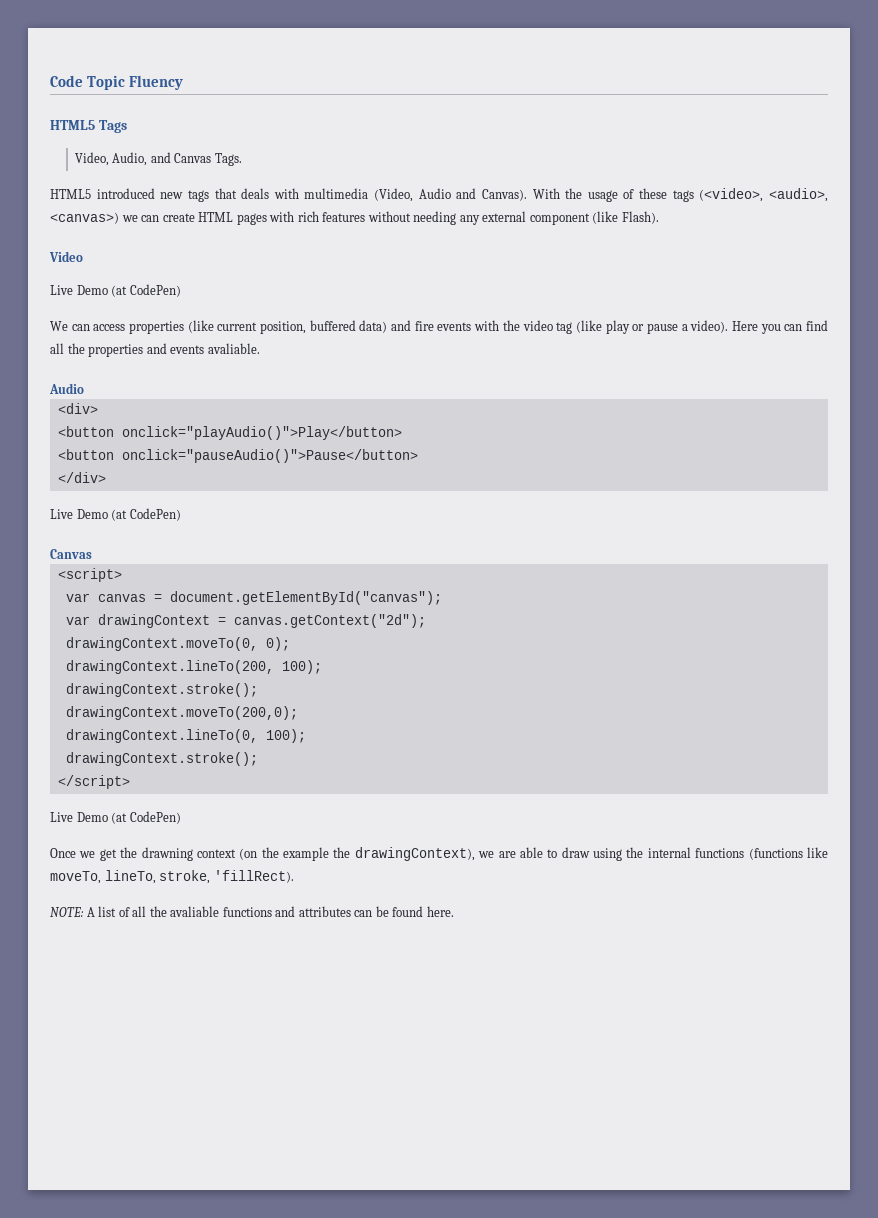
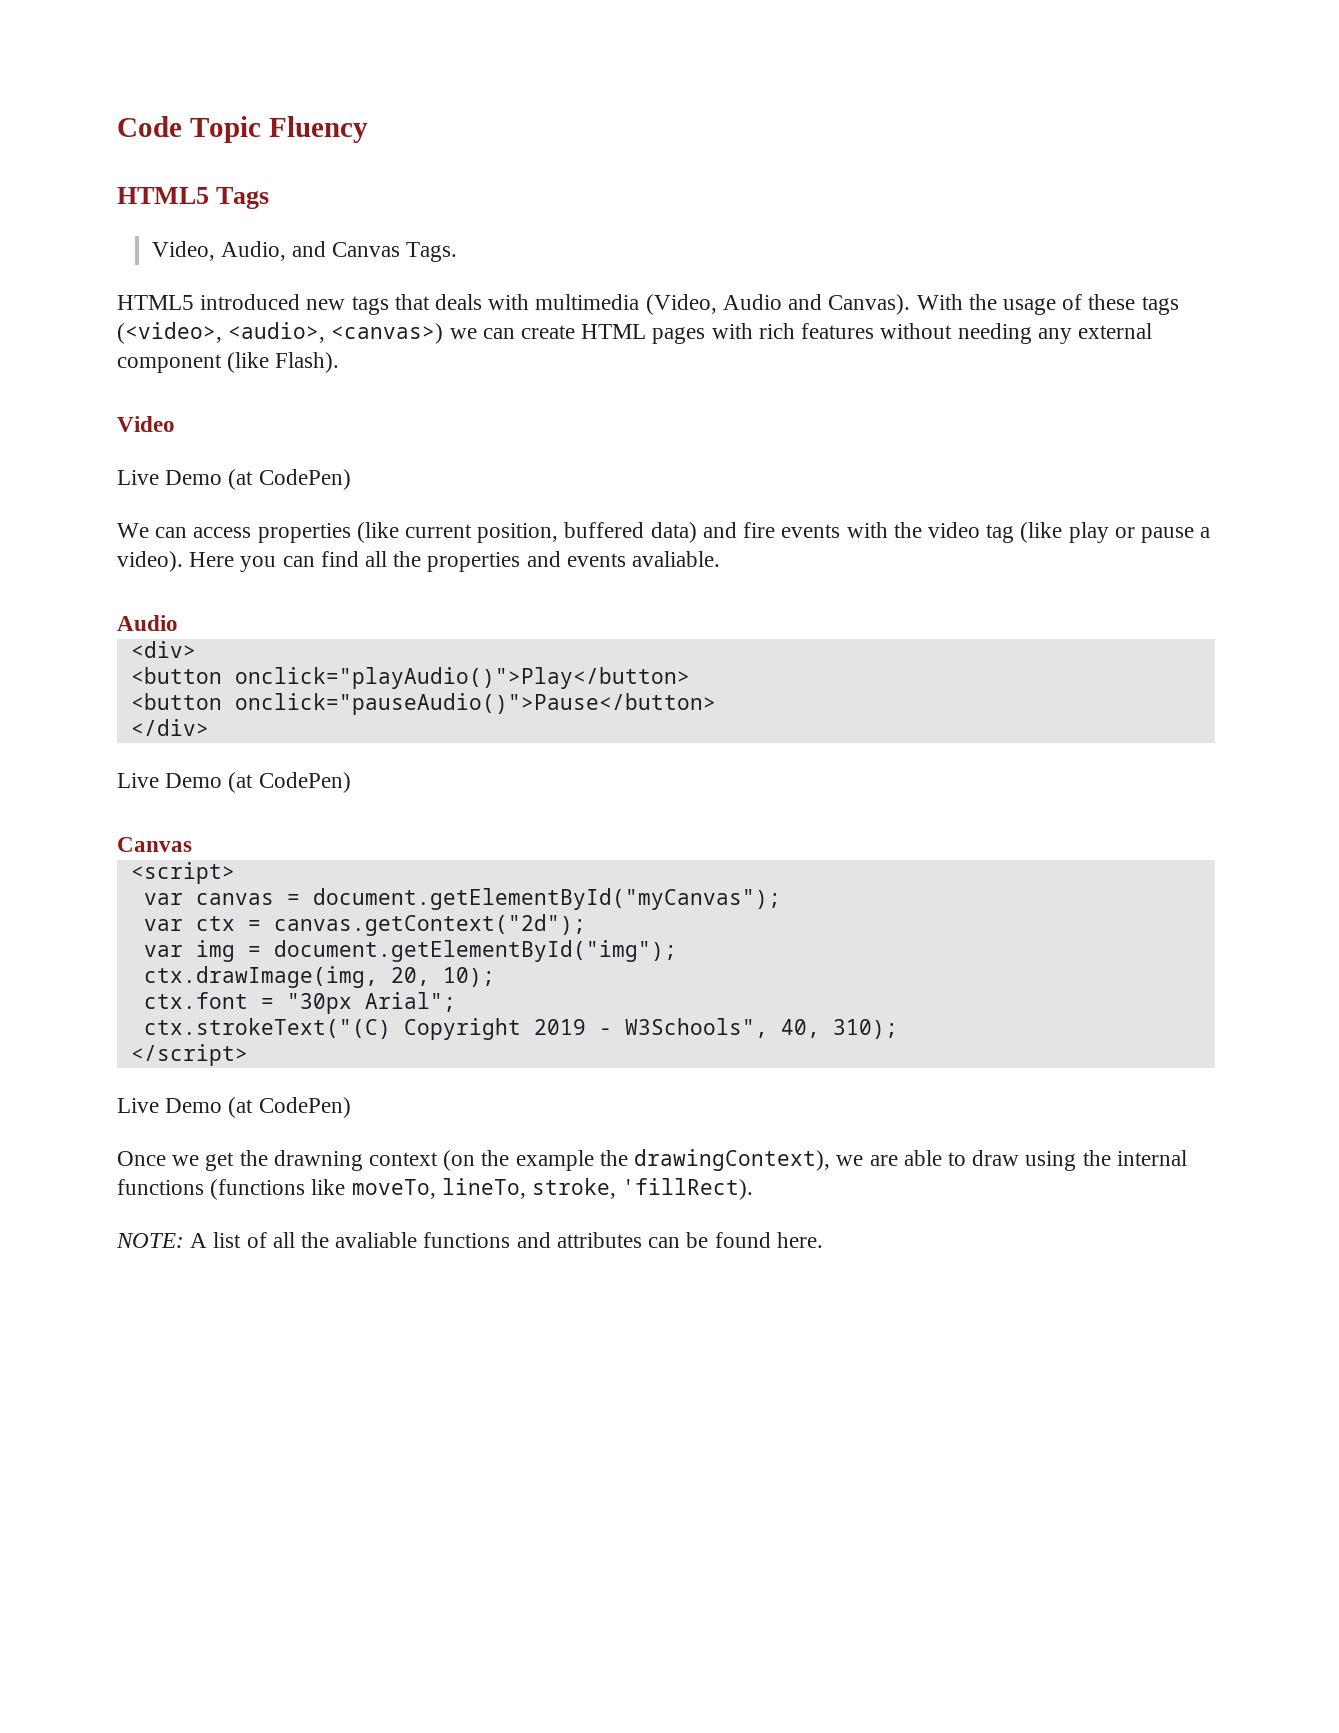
- var canvas = document.getElementById("canvas");
- var drawingContext = canvas.getContext("2d");
+ var canvas = document.getElementById("myCanvas");
+ var ctx = canvas.getContext("2d");
- drawingContext.moveTo(0, 0);
- drawingContext.lineTo(200, 100);
- drawingContext.stroke();
- drawingContext.moveTo(200,0);
- drawingContext.lineTo(0, 100);
- drawingContext.stroke();
+ var img = document.getElementById("img");
+ ctx.drawImage(img, 20, 10);
+ ctx.font = "30px Arial";
+ ctx.strokeText("(C) Copyright 2019 - W3Schools", 40, 310);

